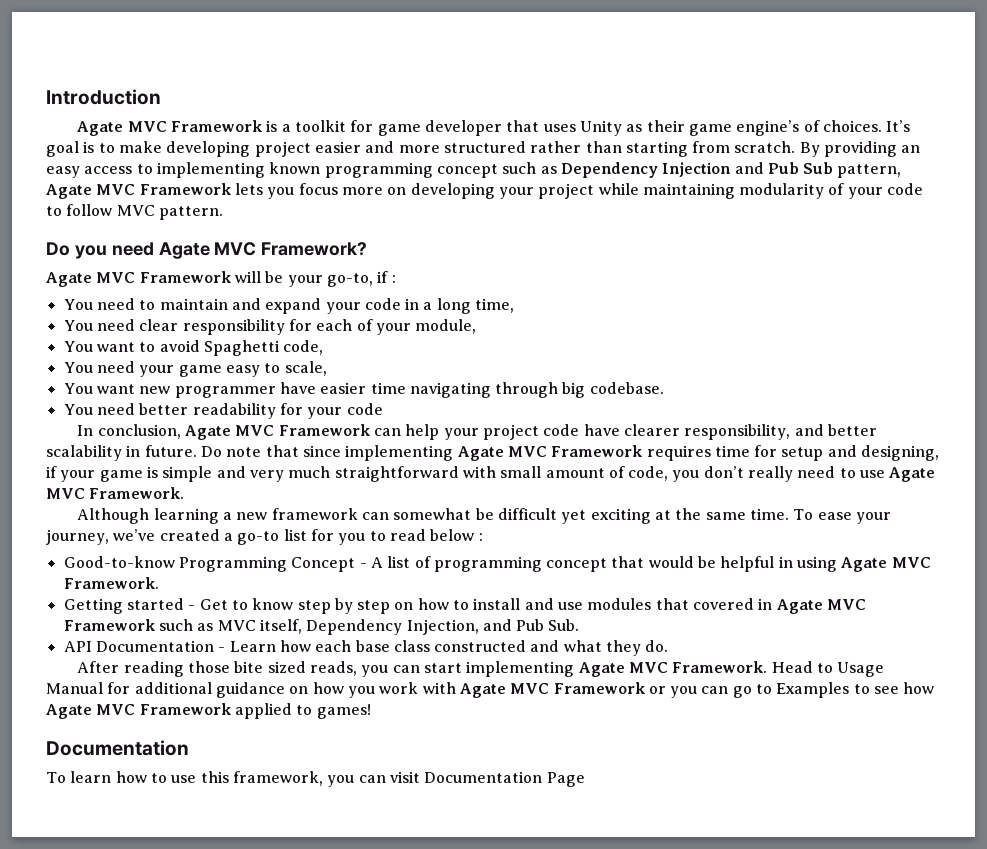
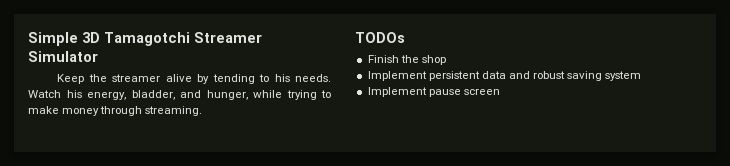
- Introduction
- Agate MVC Framework is a toolkit for game developer that uses Unity as their game engine’s of choices. It’s goal is to make developing project easier and more structured rather than starting from scratch. By providing an easy access to implementing known programming concept such as Dependency Injection and Pub Sub pattern, Agate MVC Framework lets you focus more on developing your project while maintaining modularity of your code to follow MVC pattern.
- Do you need Agate MVC Framework?
- Agate MVC Framework will be your go-to, if :
- You need to maintain and expand your code in a long time,
- You need clear responsibility for each of your module,
- You want to avoid Spaghetti code,
- You need your game easy to scale,
- You want new programmer have easier time navigating through big codebase.
- You need better readability for your code
- In conclusion, Agate MVC Framework can help your project code have clearer responsibility, and better scalability in future. Do note that since implementing Agate MVC Framework requires time for setup and designing, if your game is simple and very much straightforward with small amount of code, you don’t really need to use Agate MVC Framework.
- Although learning a new framework can somewhat be difficult yet exciting at the same time. To ease your journey, we’ve created a go-to list for you to read below :
- Good-to-know Programming Concept - A list of programming concept that would be helpful in using Agate MVC Framework.
- Getting started - Get to know step by step on how to install and use modules that covered in Agate MVC Framework such as MVC itself, Dependency Injection, and Pub Sub.
- API Documentation - Learn how each base class constructed and what they do.
- After reading those bite sized reads, you can start implementing Agate MVC Framework. Head to Usage Manual for additional guidance on how you work with Agate MVC Framework or you can go to Examples to see how Agate MVC Framework applied to games!
- Documentation
- To learn how to use this framework, you can visit Documentation Page
+ Simple 3D Tamagotchi Streamer Simulator
+ Keep the streamer alive by tending to his needs. Watch his energy, bladder, and hunger, while trying to make money through streaming.
+ TODOs
+ Finish the shop
+ Implement persistent data and robust saving system
+ Implement pause screen

